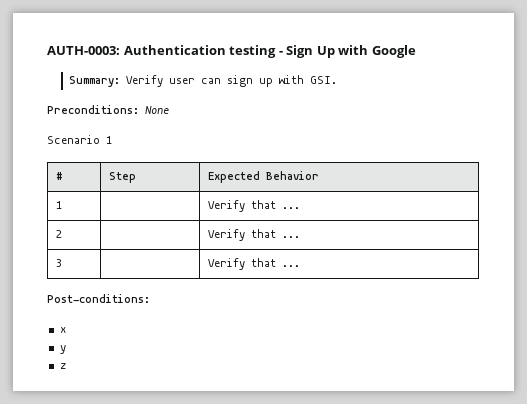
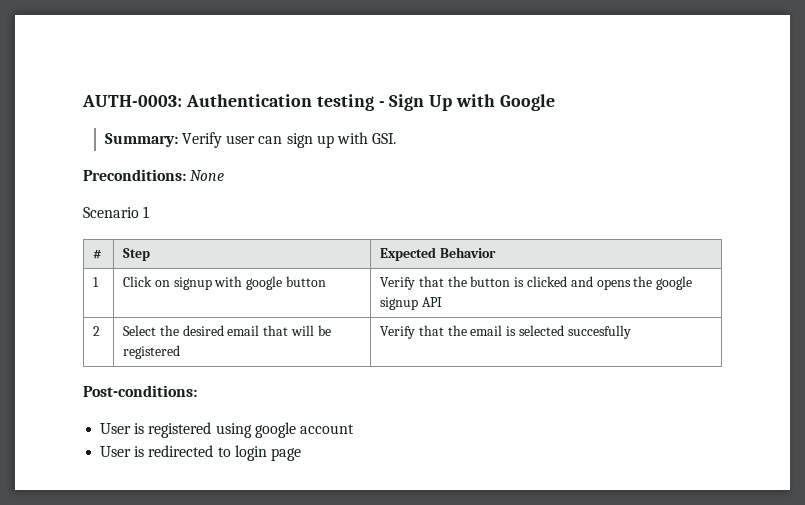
- 1 | | Verify that ...
- 2 | | Verify that ...
- 3 | | Verify that ...
+ 1 | Click on signup with google button | Verify that the button is clicked and opens the google signup API
+ 2 | Select the desired email that will be registered | Verify that the email is selected succesfully
  Post-conditions:
- x
- y
- z
+ User is registered using google account
+ User is redirected to login page

